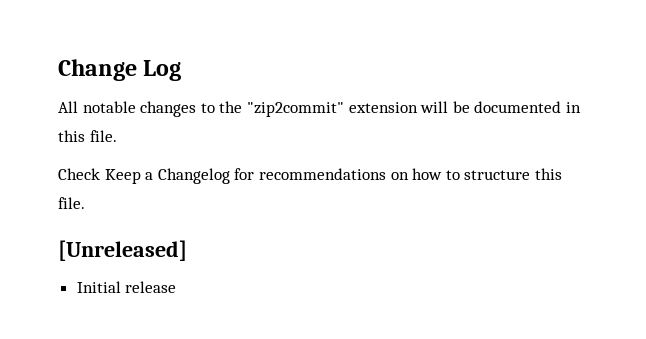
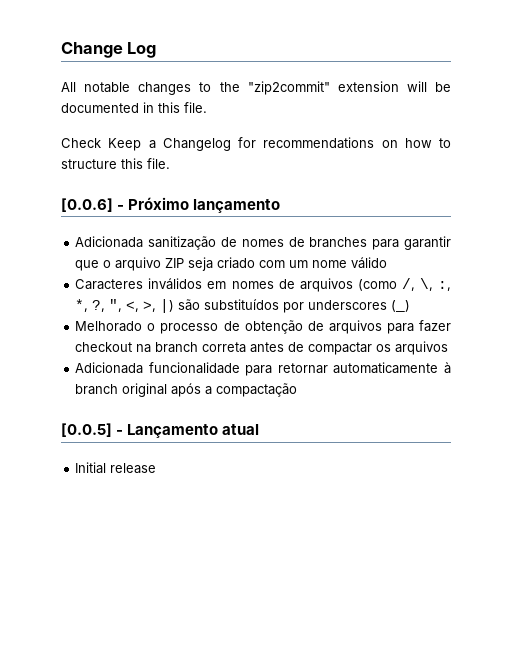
- [Unreleased]
+ [0.0.6] - Próximo lançamento
+ Adicionada sanitização de nomes de branches para garantir que o arquivo ZIP seja criado com um nome válido
+ Caracteres inválidos em nomes de arquivos (como /, \, :, *, ?, ", <, >, |) são substituídos por underscores (_)
+ Melhorado o processo de obtenção de arquivos para fazer checkout na branch correta antes de compactar os arquivos
+ Adicionada funcionalidade para retornar automaticamente à branch original após a compactação
+ [0.0.5] - Lançamento atual

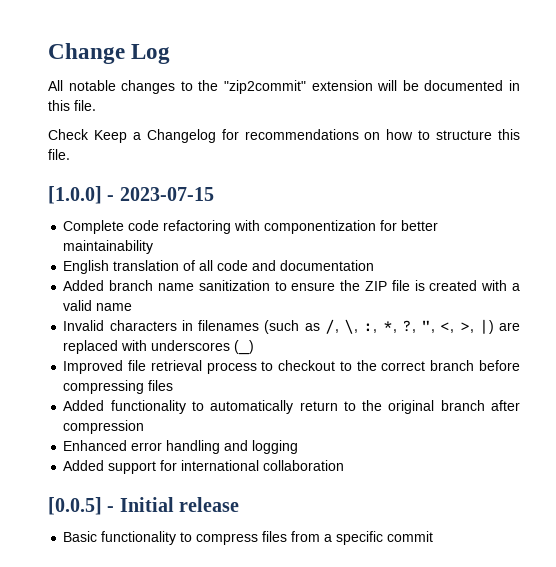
- [0.0.6] - Próximo lançamento
- Adicionada sanitização de nomes de branches para garantir que o arquivo ZIP seja criado com um nome válido
- Caracteres inválidos em nomes de arquivos (como /, \, :, *, ?, ", <, >, |) são substituídos por underscores (_)
+ [1.0.0] - 2023-07-15
+ Complete code refactoring with componentization for better maintainability
+ English translation of all code and documentation
+ Added branch name sanitization to ensure the ZIP file is created with a valid name
+ Invalid characters in filenames (such as /, \, :, *, ?, ", <, >, |) are replaced with underscores (_)
- Melhorado o processo de obtenção de arquivos para fazer checkout na branch correta antes de compactar os arquivos
- Adicionada funcionalidade para retornar automaticamente à branch original após a compactação
+ Improved file retrieval process to checkout to the correct branch before compressing files
+ Added functionality to automatically return to the original branch after compression
+ Enhanced error handling and logging
+ Added support for international collaboration
- [0.0.5] - Lançamento atual
- Initial release
+ [0.0.5] - Initial release
+ Basic functionality to compress files from a specific commit

